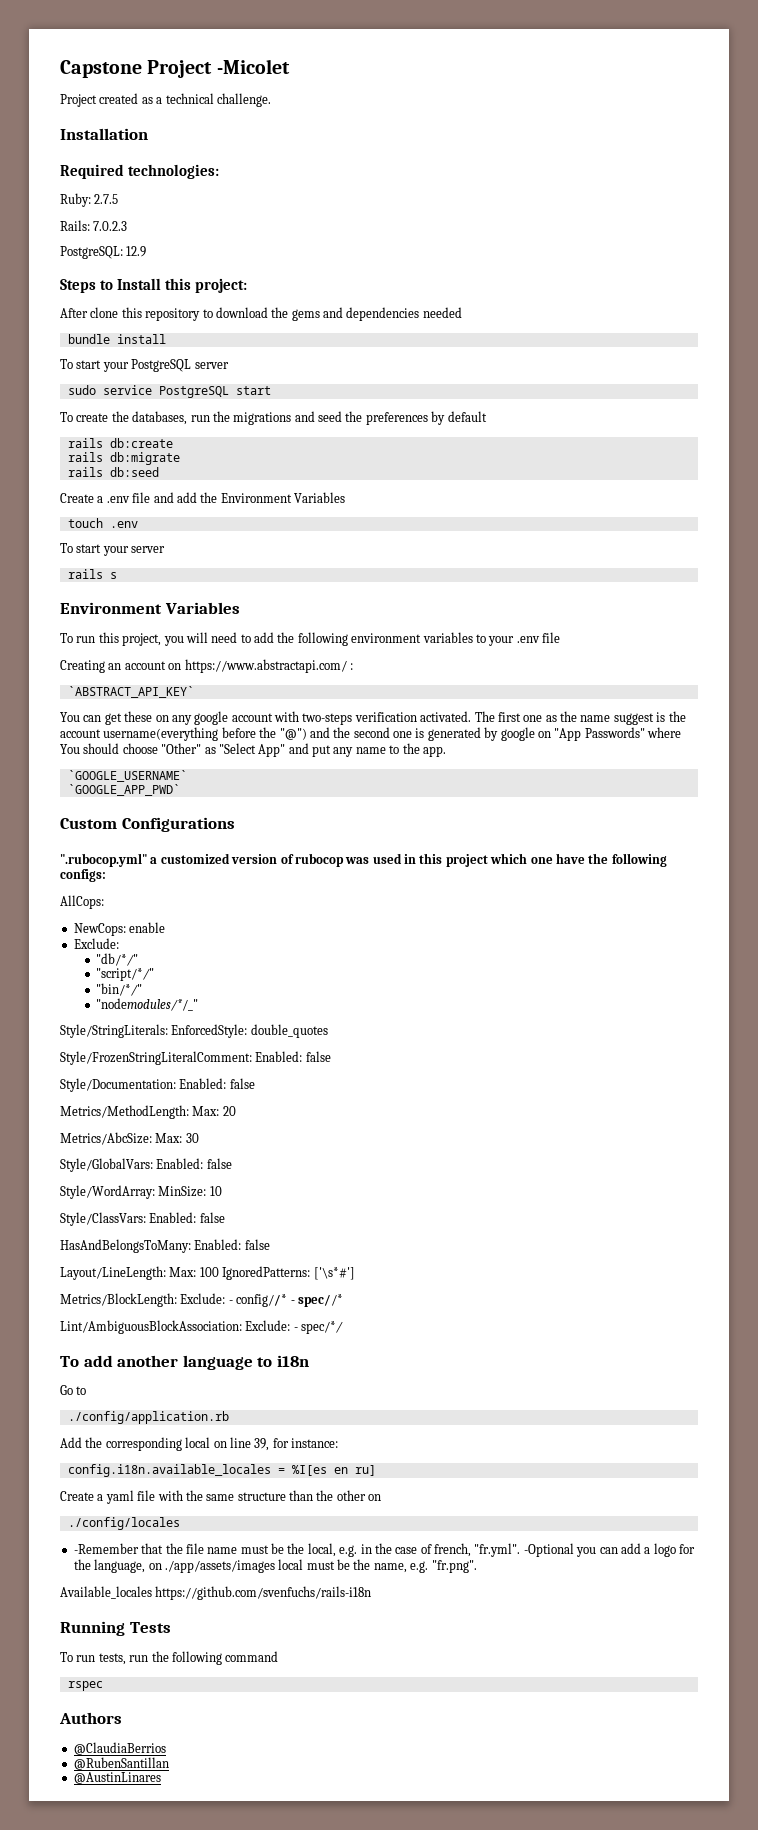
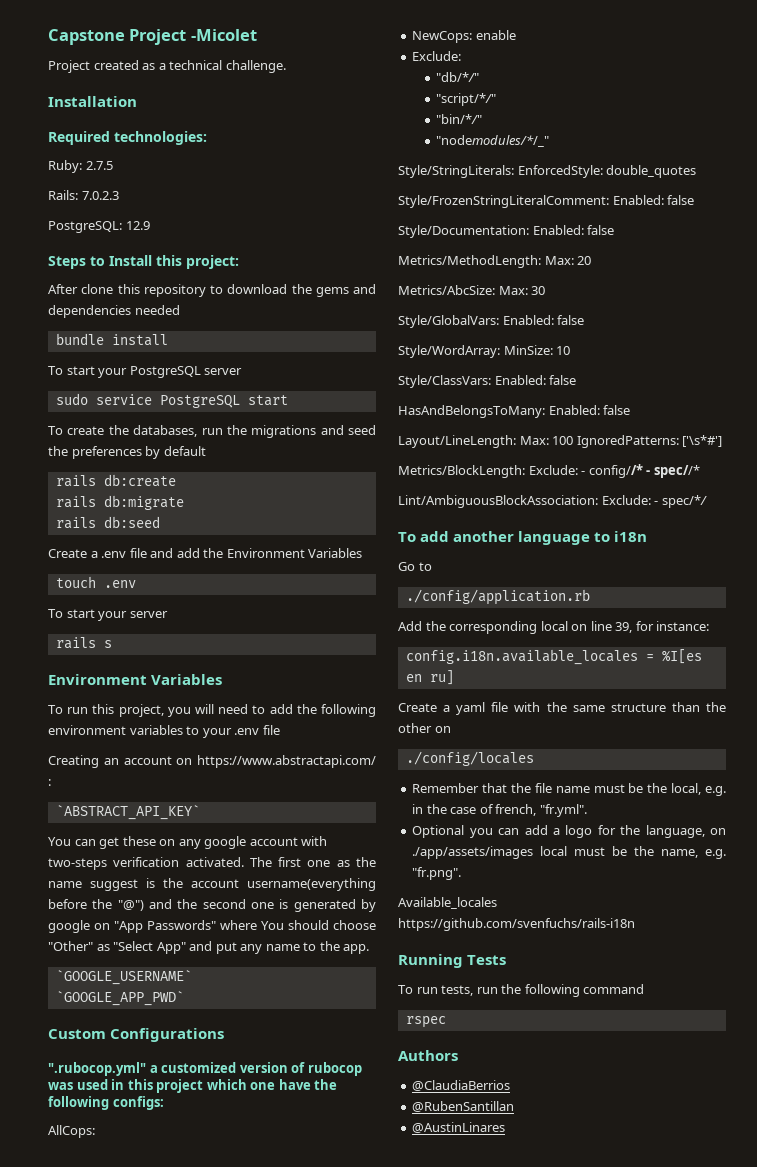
- -Remember that the file name must be the local, e.g. in the case of french, "fr.yml". -Optional you can add a logo for the language, on ./app/assets/images local must be the name, e.g. "fr.png".
+ Remember that the file name must be the local, e.g. in the case of french, "fr.yml".
+ Optional you can add a logo for the language, on ./app/assets/images local must be the name, e.g. "fr.png".

